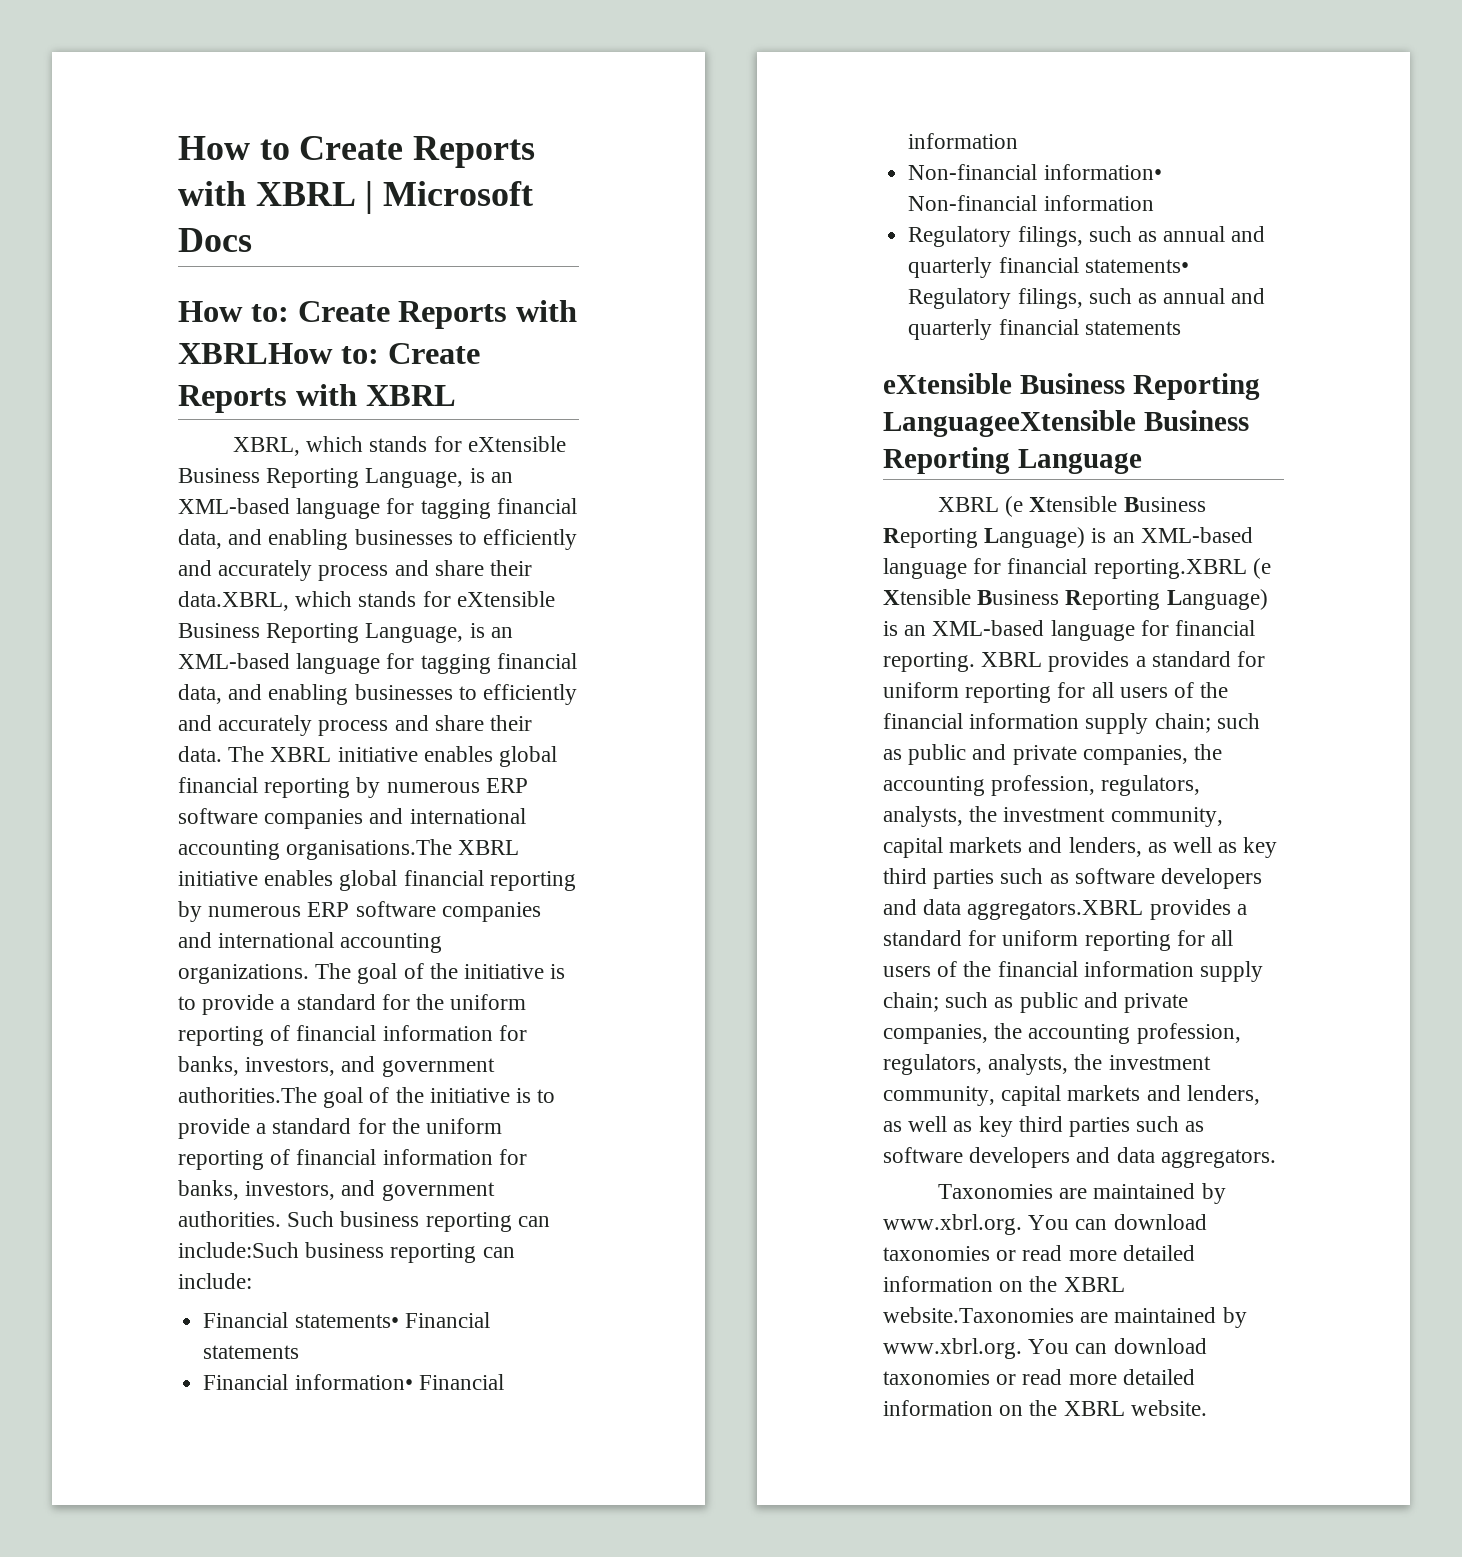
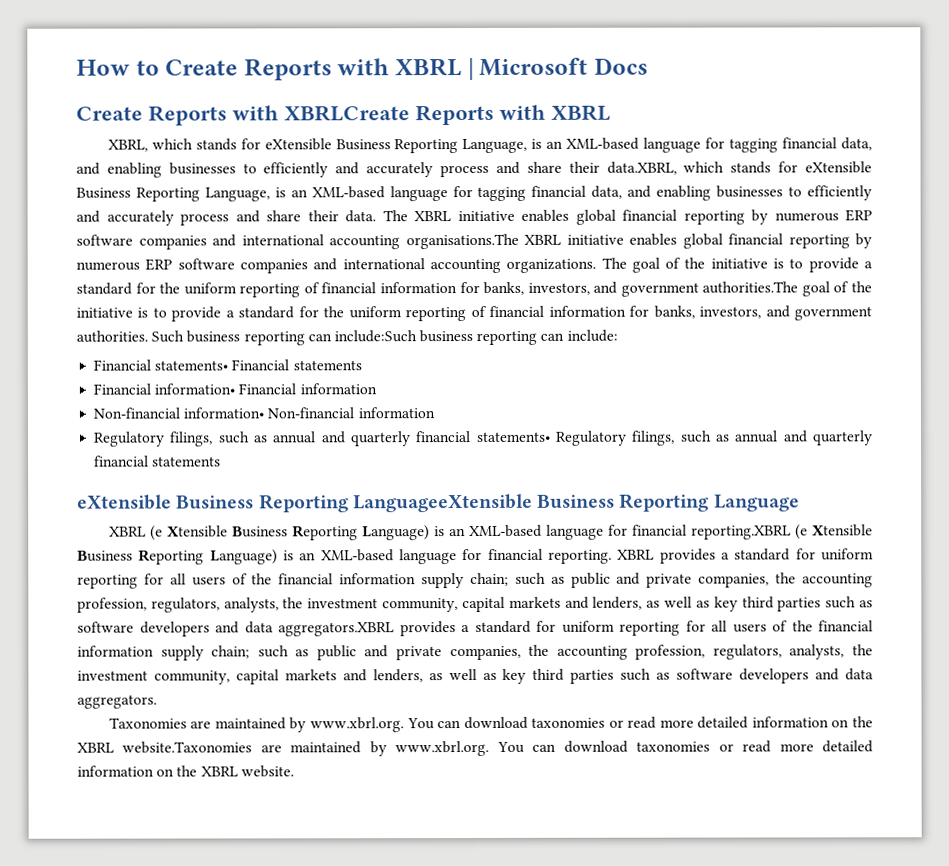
- How to: Create Reports with XBRLHow to: Create Reports with XBRL
+ Create Reports with XBRLCreate Reports with XBRL

